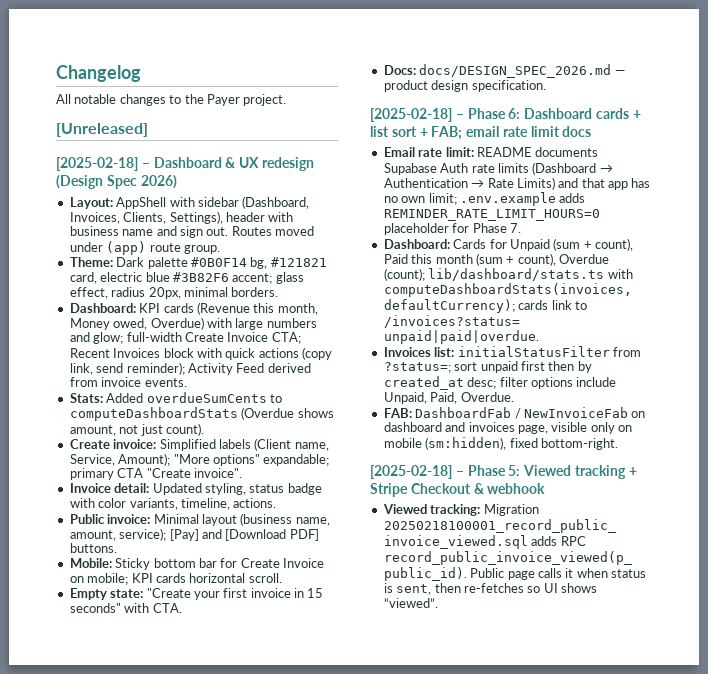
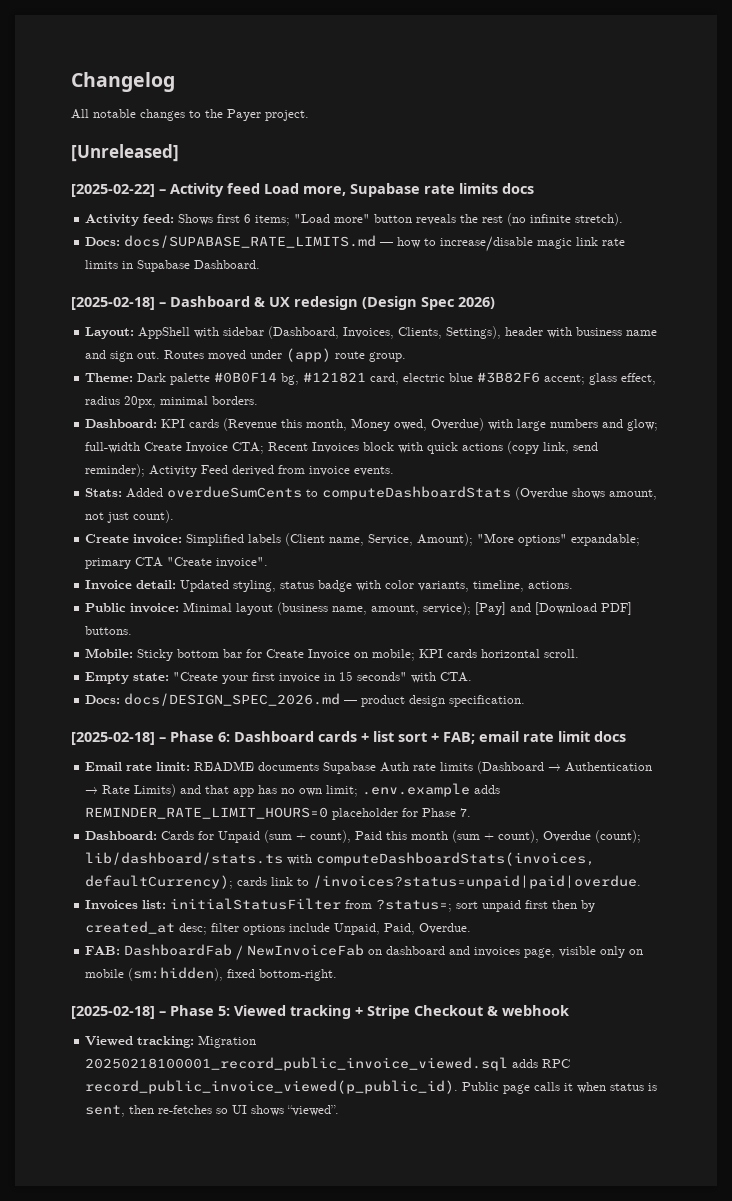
+ [2025-02-22] – Activity feed Load more, Supabase rate limits docs
+ Activity feed: Shows first 6 items; "Load more" button reveals the rest (no infinite stretch).
+ Docs: docs/SUPABASE_RATE_LIMITS.md — how to increase/disable magic link rate limits in Supabase Dashboard.

